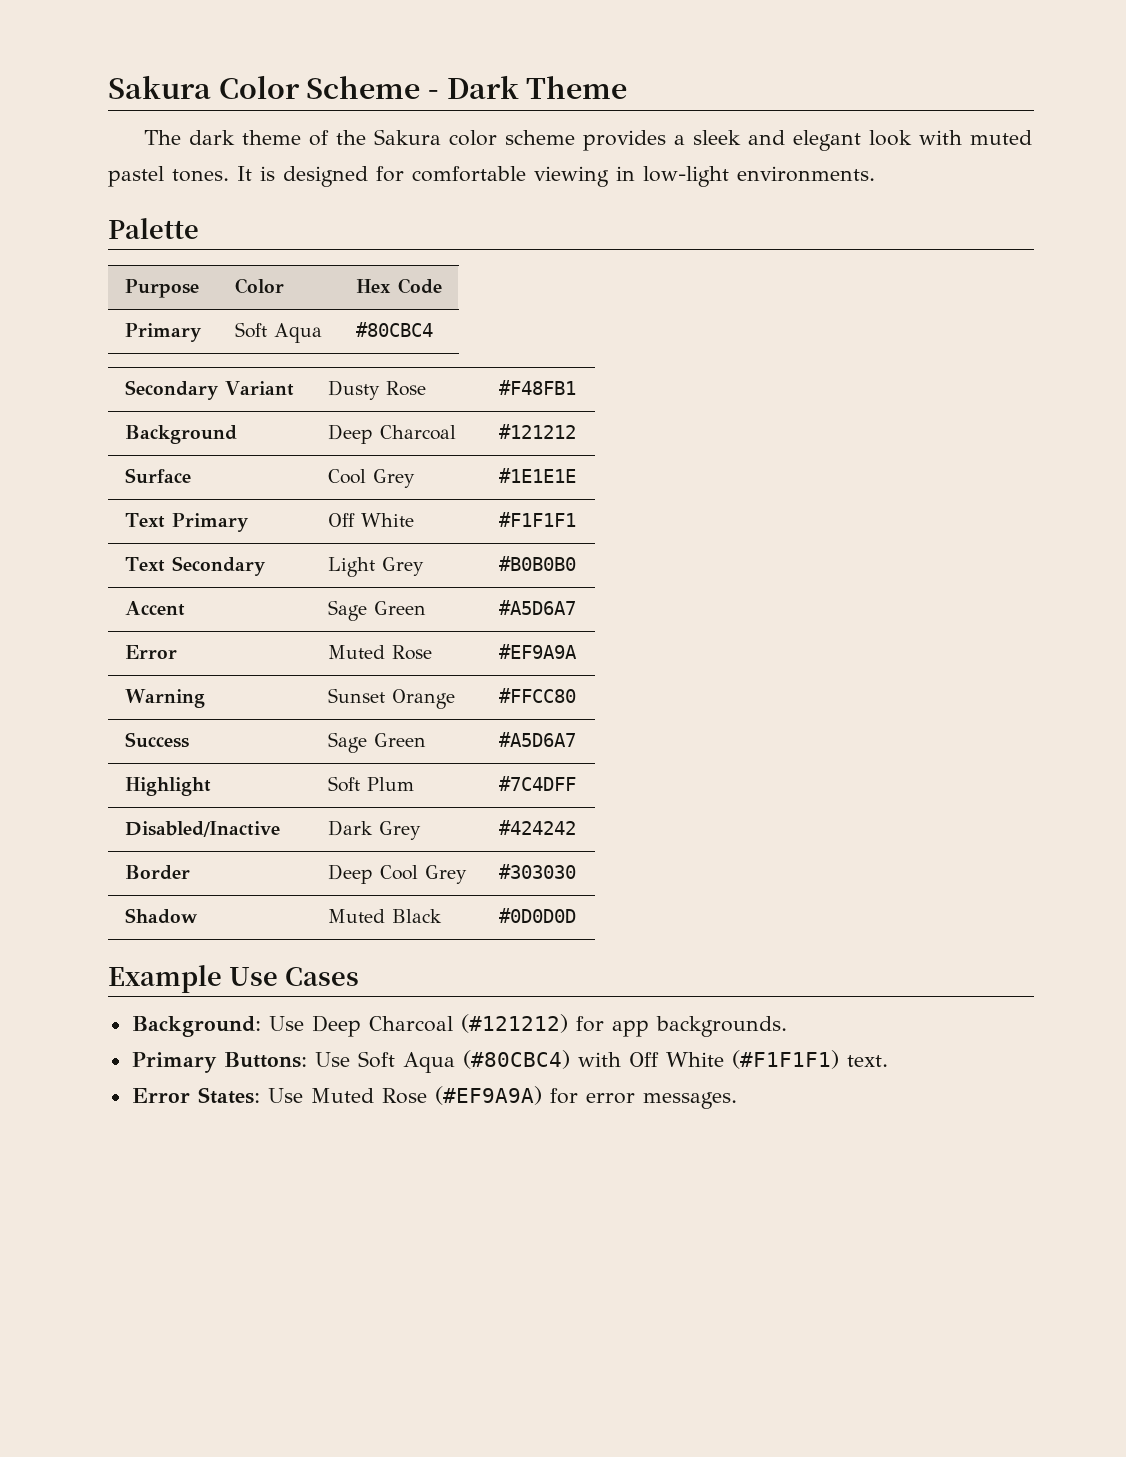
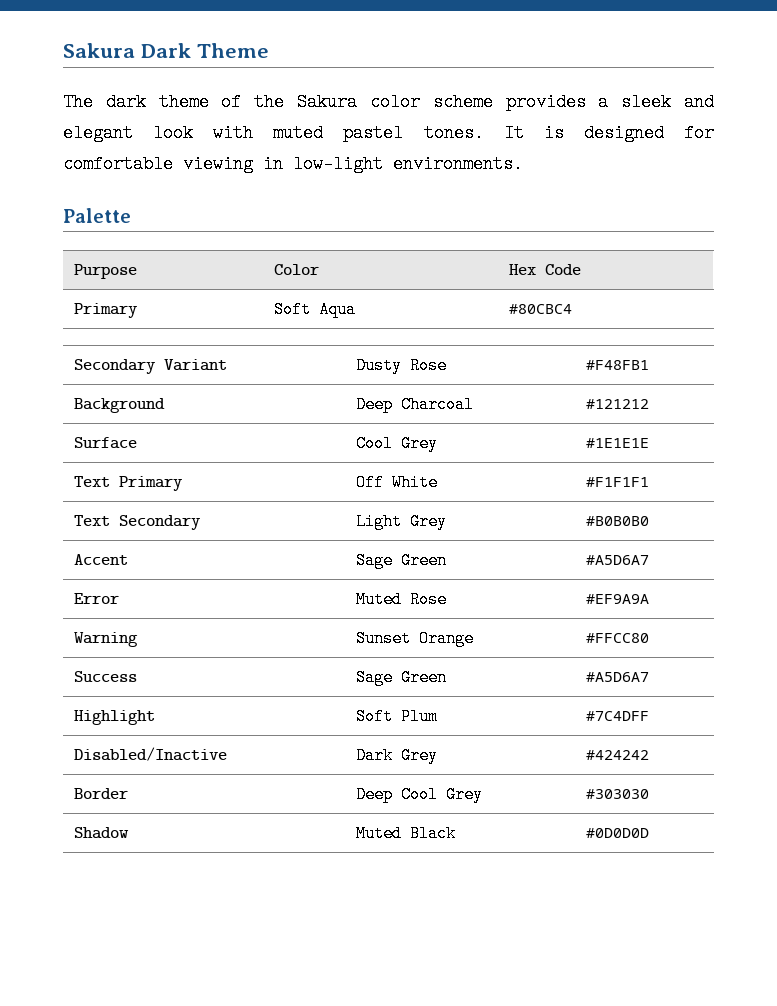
- Sakura Color Scheme - Dark Theme
+ Sakura Dark Theme
- Example Use Cases
- Background: Use Deep Charcoal (#121212) for app backgrounds.
- Primary Buttons: Use Soft Aqua (#80CBC4) with Off White (#F1F1F1) text.
- Error States: Use Muted Rose (#EF9A9A) for error messages.

